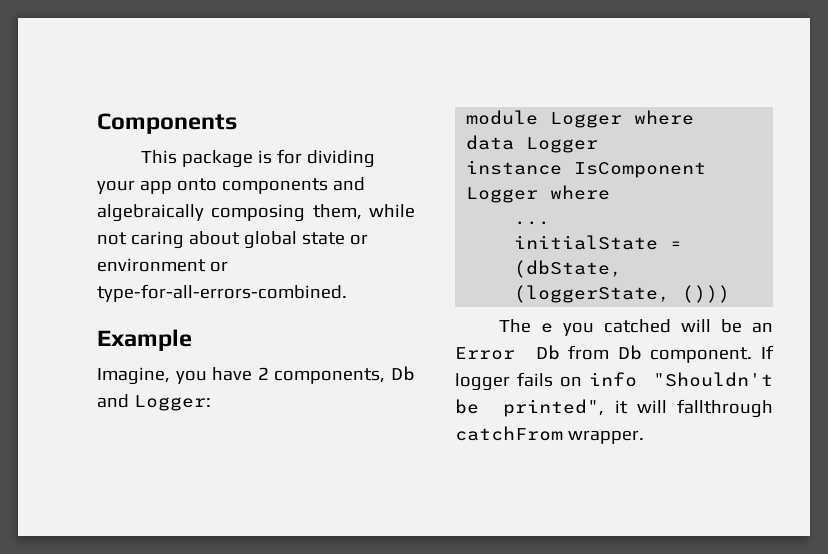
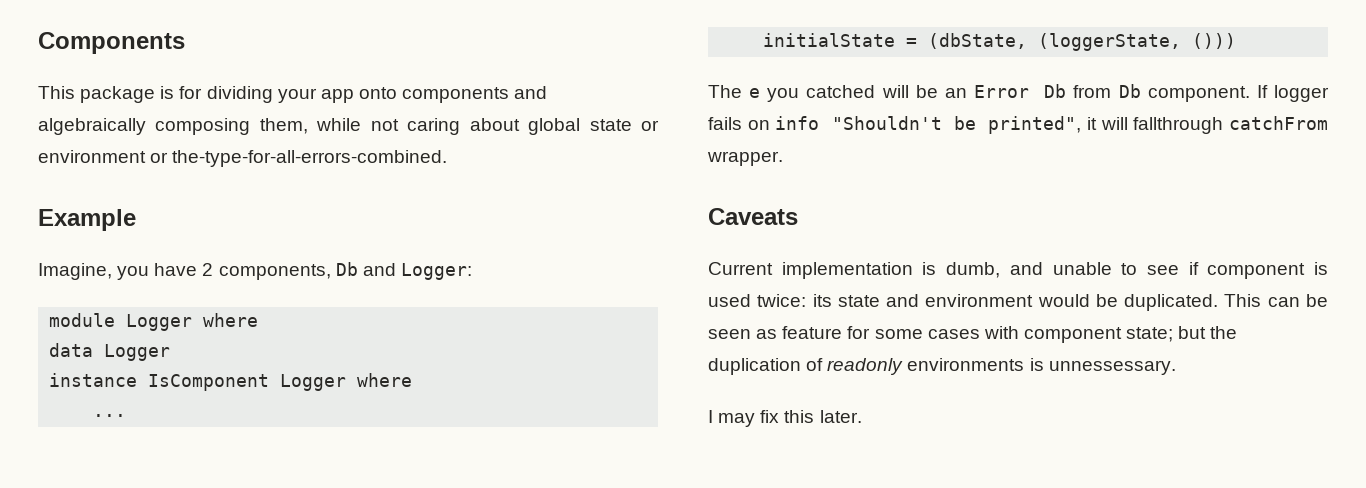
- This package is for dividing your app onto components and algebraically composing them, while not caring about global state or environment or type-for-all-errors-combined.
+ This package is for dividing your app onto components and algebraically composing them, while not caring about global state or environment or the-type-for-all-errors-combined.
+ Caveats
+ Current implementation is dumb, and unable to see if component is used twice: its state and environment would be duplicated. This can be seen as feature for some cases with component state; but the duplication of readonly environments is unnessessary.
+ I may fix this later.

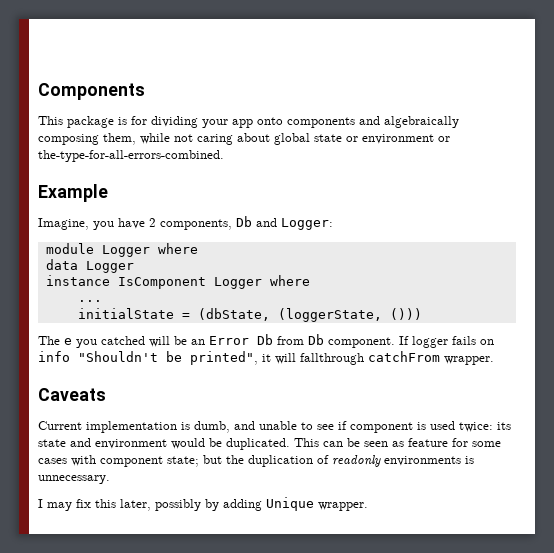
- This can be seen as feature for some cases with component state; but the duplication of readonly environments is unnessessary.
+ This can be seen as feature for some cases with component state; but the duplication of readonly environments is unnecessary.
- I may fix this later.
+ I may fix this later, possibly by adding Unique wrapper.

